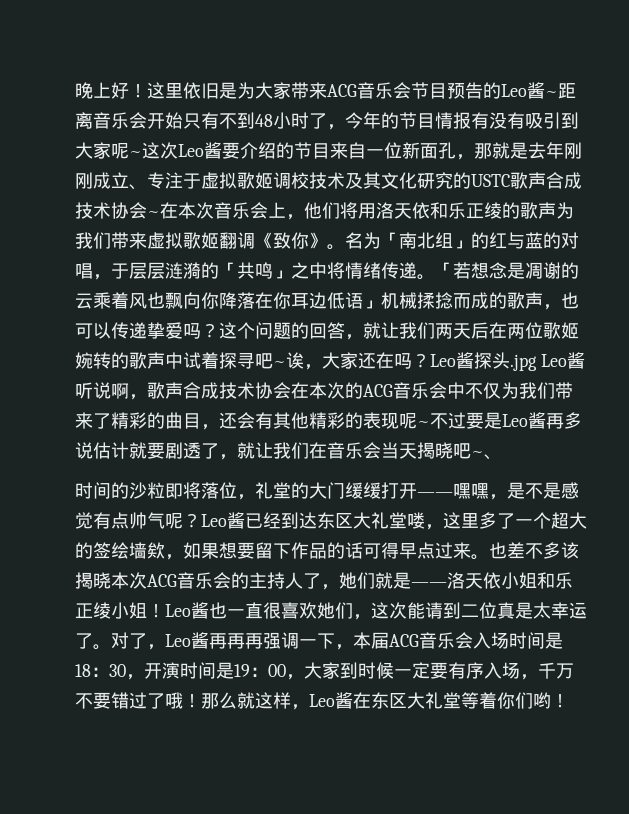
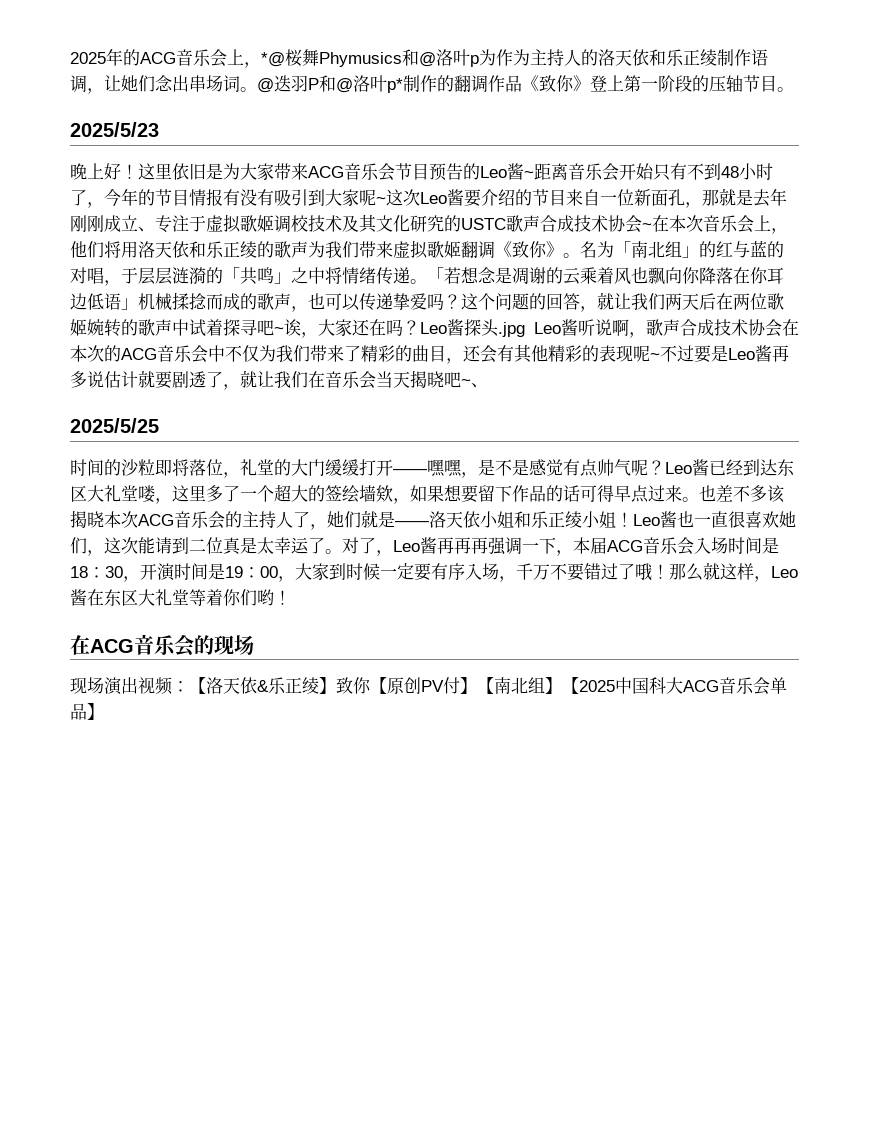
+ 2025年的ACG音乐会上，*@桜舞Phymusics和@洛叶p为作为主持人的洛天依和乐正绫制作语调，让她们念出串场词。@迭羽P和@洛叶p*制作的翻调作品《致你》登上第一阶段的压轴节目。
+ 2025/5/23
+ 2025/5/25
+ 在ACG音乐会的现场
+ 现场演出视频：【洛天依&乐正绫】致你【原创PV付】【南北组】【2025中国科大ACG音乐会单品】

